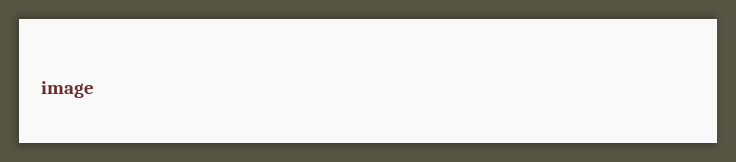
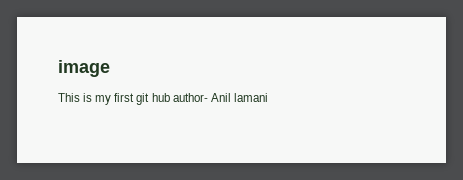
+ This is my first git hub author- Anil lamani

